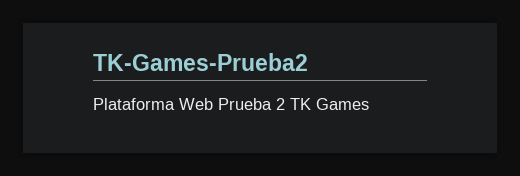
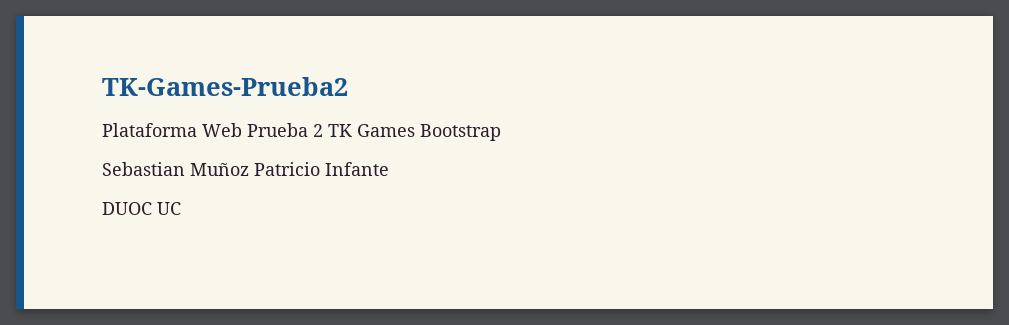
- Plataforma Web Prueba 2 TK Games
+ Plataforma Web Prueba 2 TK Games Bootstrap
+ Sebastian Muñoz Patricio Infante
+ DUOC UC

